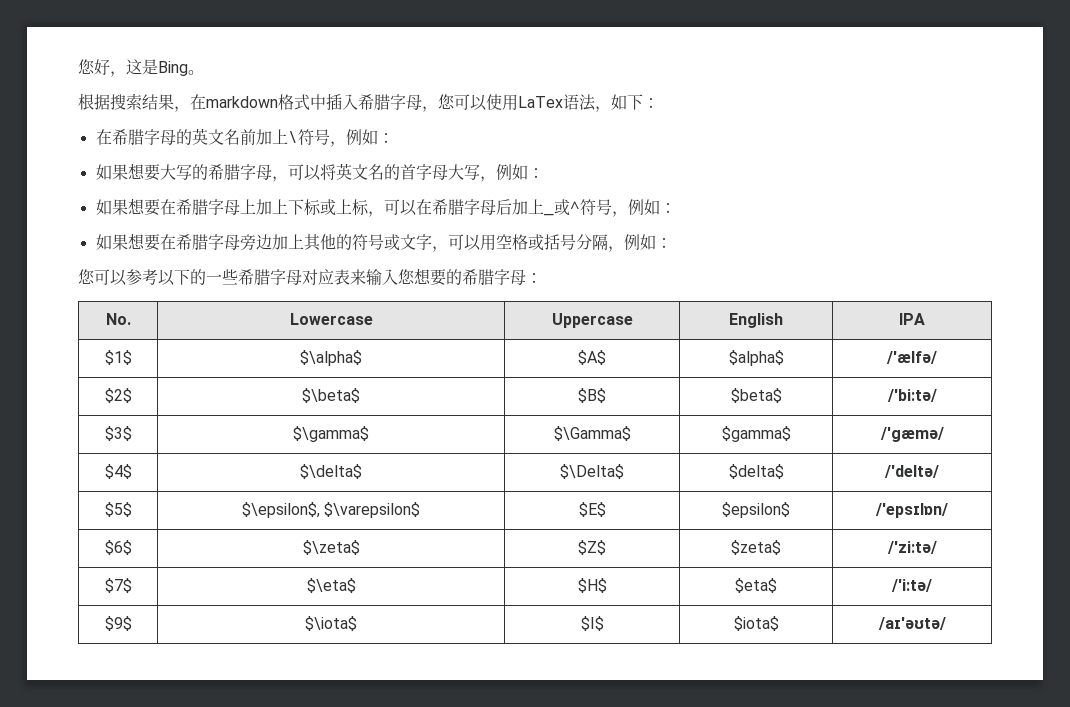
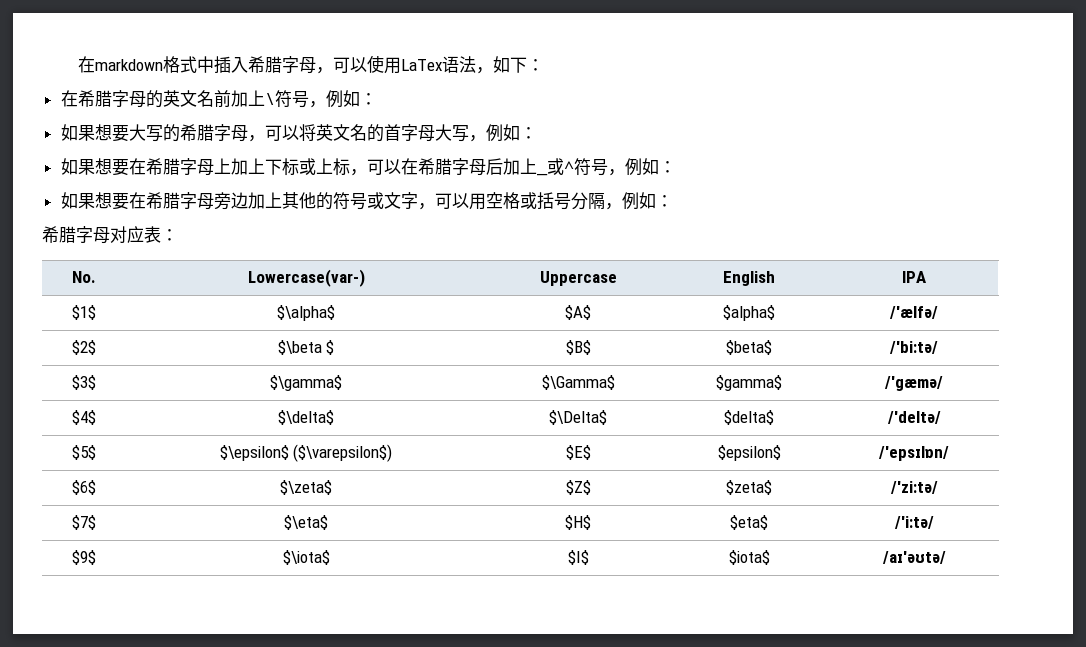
- 您好，这是Bing。
- 根据搜索结果，在markdown格式中插入希腊字母，您可以使用LaTex语法，如下：
+ 在markdown格式中插入希腊字母，可以使用LaTex语法，如下：
- 您可以参考以下的一些希腊字母对应表来输入您想要的希腊字母：
+ 希腊字母对应表：
- No. | Lowercase | Uppercase | English | IPA
+ No. | Lowercase(var-) | Uppercase | English | IPA
- $2$ | $\beta$ | $B$ | $beta$ | /'bi:tə/
+ $2$ | $\beta $ | $B$ | $beta$ | /'bi:tə/
- $5$ | $\epsilon$, $\varepsilon$ | $E$ | $epsilon$ | /'epsɪlɒn/
+ $5$ | $\epsilon$ ($\varepsilon$) | $E$ | $epsilon$ | /'epsɪlɒn/

